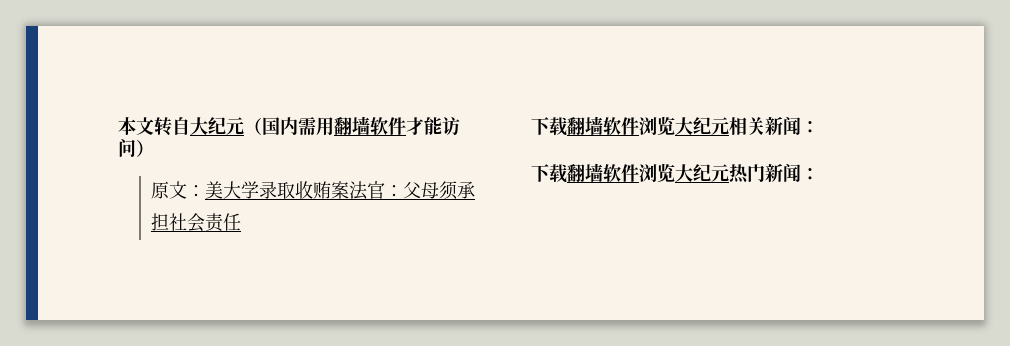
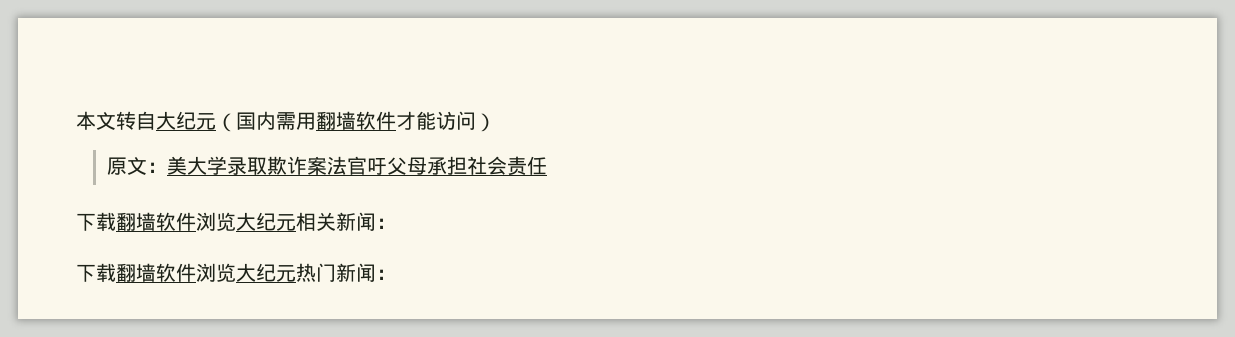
- 原文：美大学录取收贿案法官：父母须承担社会责任
+ 原文：美大学录取欺诈案法官吁父母承担社会责任

